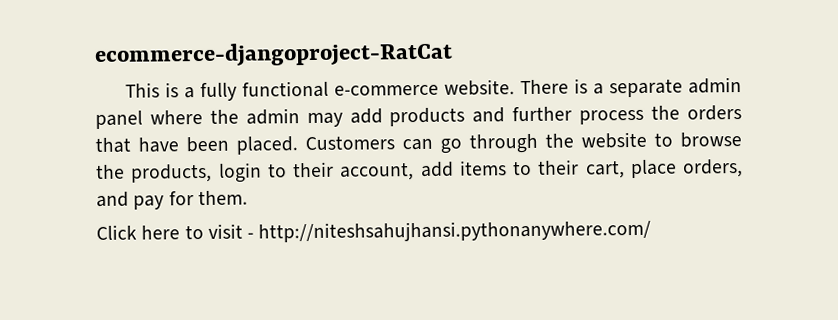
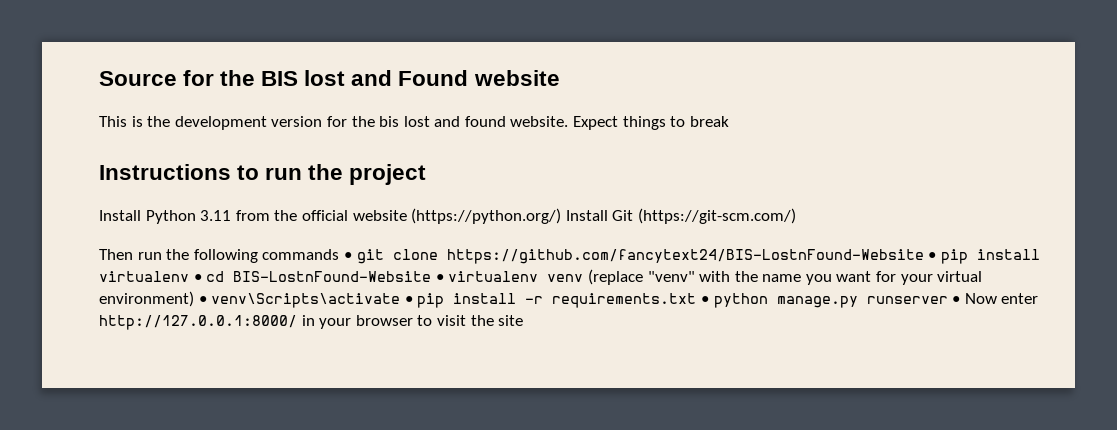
- ecommerce-djangoproject-RatCat
- This is a fully functional e-commerce website. There is a separate admin panel where the admin may add products and further process the orders that have been placed. Customers can go through the website to browse the products, login to their account, add items to their cart, place orders, and pay for them.
- Click here to visit - http://niteshsahujhansi.pythonanywhere.com/
+ Source for the BIS lost and Found website
+ This is the development version for the bis lost and found website. Expect things to break
+ Instructions to run the project
+ Install Python 3.11 from the official website (https://python.org/) Install Git (https://git-scm.com/)
+ Then run the following commands • git clone https://github.com/fancytext24/BIS-LostnFound-Website • pip install virtualenv • cd BIS-LostnFound-Website • virtualenv venv (replace "venv" with the name you want for your virtual environment) • venv\Scripts\activate • pip install -r requirements.txt • python manage.py runserver • Now enter http://127.0.0.1:8000/ in your browser to visit the site

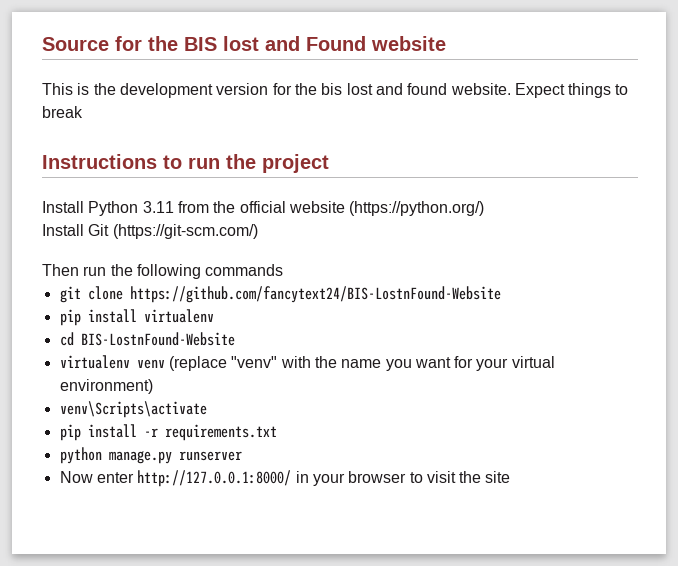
- Install Python 3.11 from the official website (https://python.org/) Install Git (https://git-scm.com/)
+ Install Python 3.11 from the official website (https://python.org/)
+ Install Git (https://git-scm.com/)
- Then run the following commands • git clone https://github.com/fancytext24/BIS-LostnFound-Website • pip install virtualenv • cd BIS-LostnFound-Website • virtualenv venv (replace "venv" with the name you want for your virtual environment) • venv\Scripts\activate • pip install -r requirements.txt • python manage.py runserver • Now enter http://127.0.0.1:8000/ in your browser to visit the site
+ Then run the following commands
+ git clone https://github.com/fancytext24/BIS-LostnFound-Website
+ pip install virtualenv
+ cd BIS-LostnFound-Website
+ virtualenv venv (replace "venv" with the name you want for your virtual environment)
+ venv\Scripts\activate
+ pip install -r requirements.txt
+ python manage.py runserver
+ Now enter http://127.0.0.1:8000/ in your browser to visit the site

